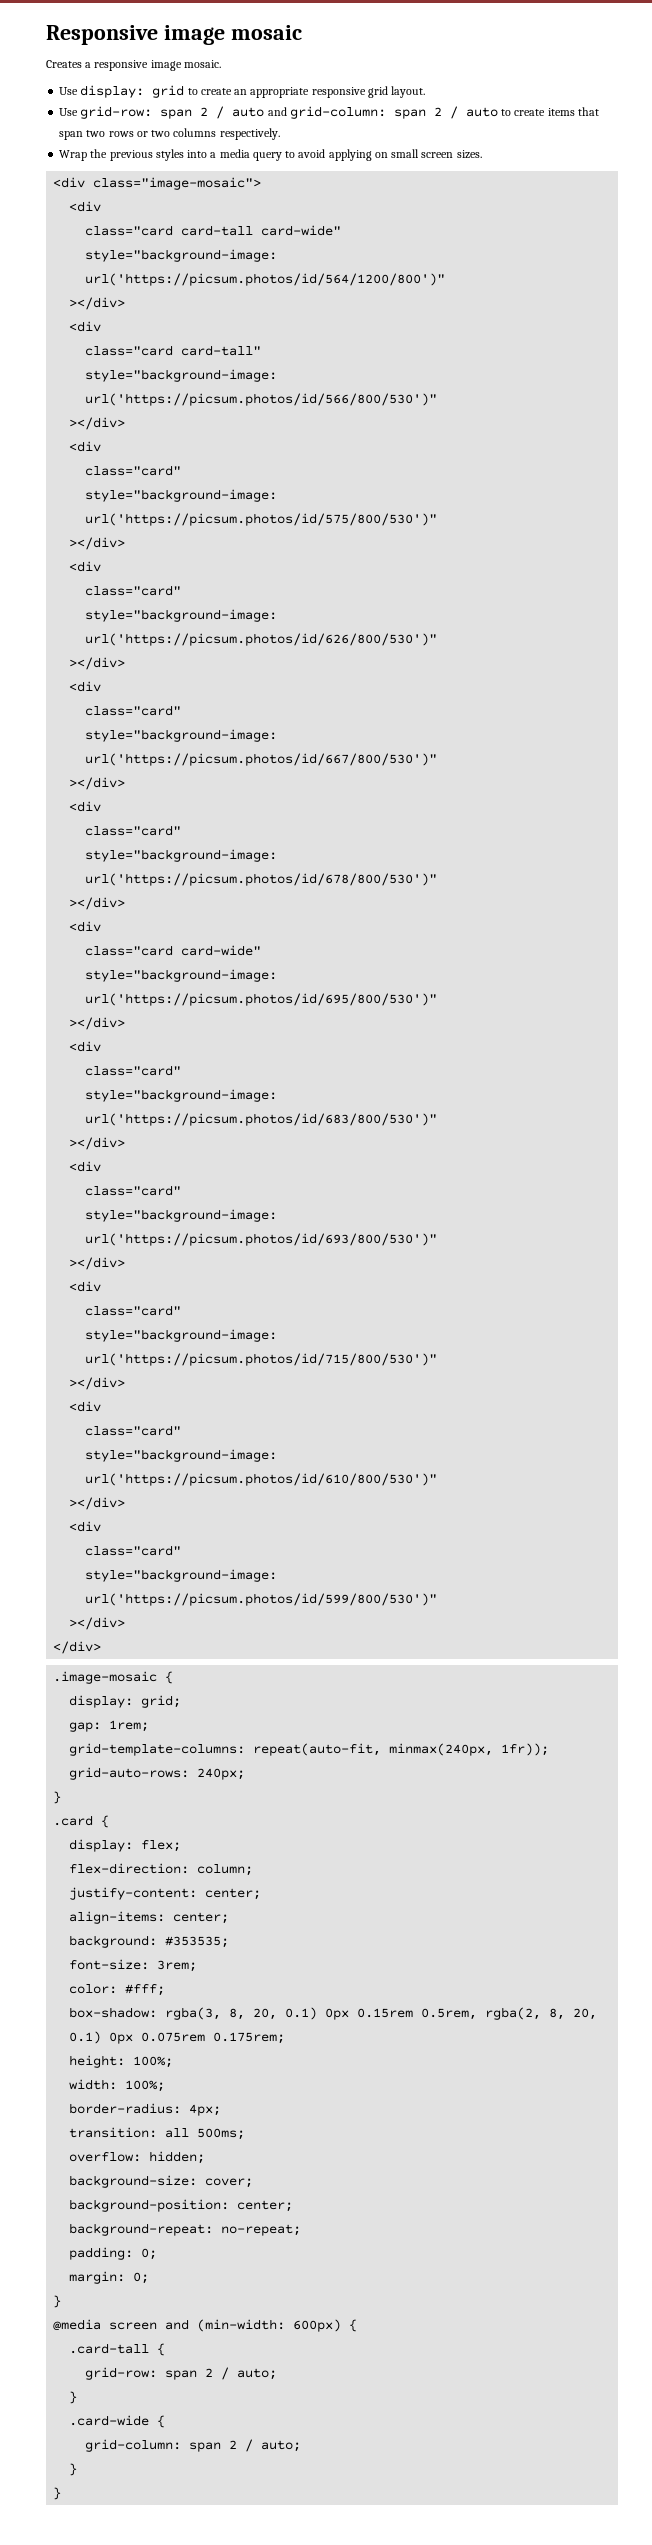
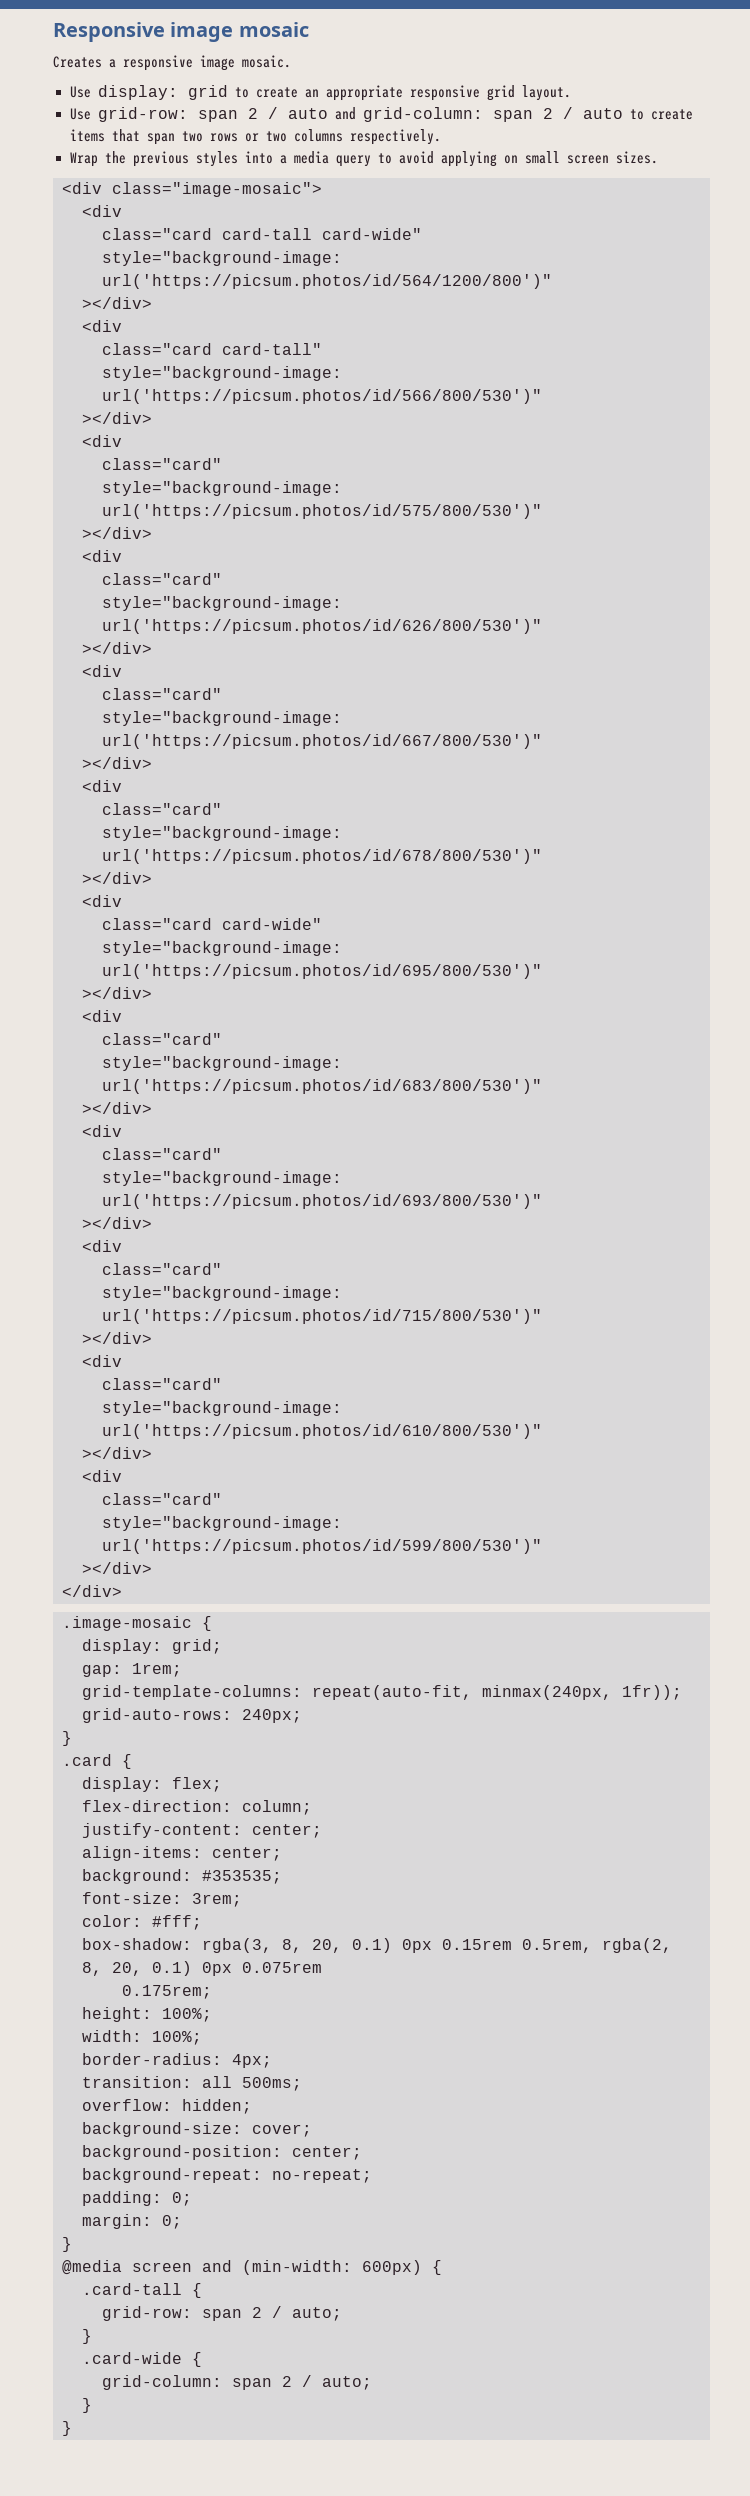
- box-shadow: rgba(3, 8, 20, 0.1) 0px 0.15rem 0.5rem, rgba(2, 8, 20, 0.1) 0px 0.075rem 0.175rem;
+ box-shadow: rgba(3, 8, 20, 0.1) 0px 0.15rem 0.5rem, rgba(2, 8, 20, 0.1) 0px 0.075rem
+ 0.175rem;

